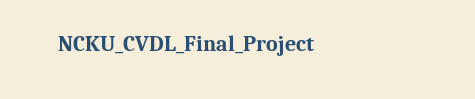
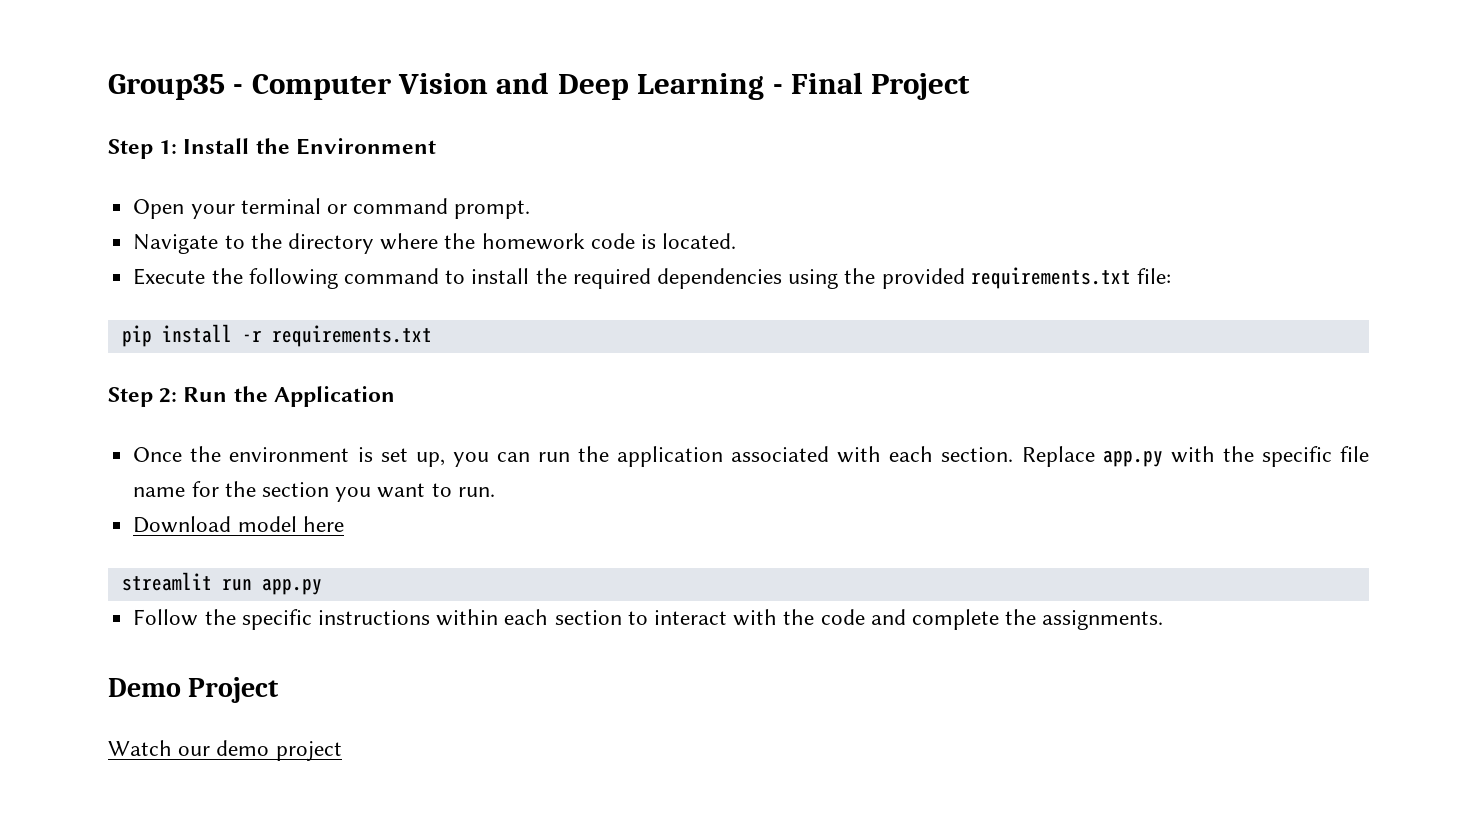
- NCKU_CVDL_Final_Project
+ Group35 - Computer Vision and Deep Learning - Final Project
+ Step 1: Install the Environment
+ Open your terminal or command prompt.
+ Navigate to the directory where the homework code is located.
+ Execute the following command to install the required dependencies using the provided requirements.txt file:
+ pip install -r requirements.txt
+ Step 2: Run the Application
+ Once the environment is set up, you can run the application associated with each section. Replace app.py with the specific file name for the section you want to run.
+ Download model here
+ streamlit run app.py
+ Follow the specific instructions within each section to interact with the code and complete the assignments.
+ Demo Project
+ Watch our demo project

